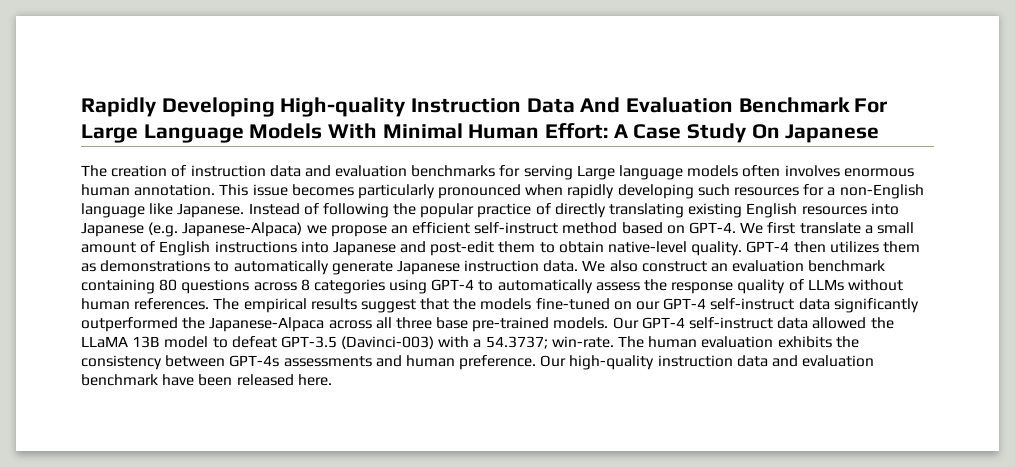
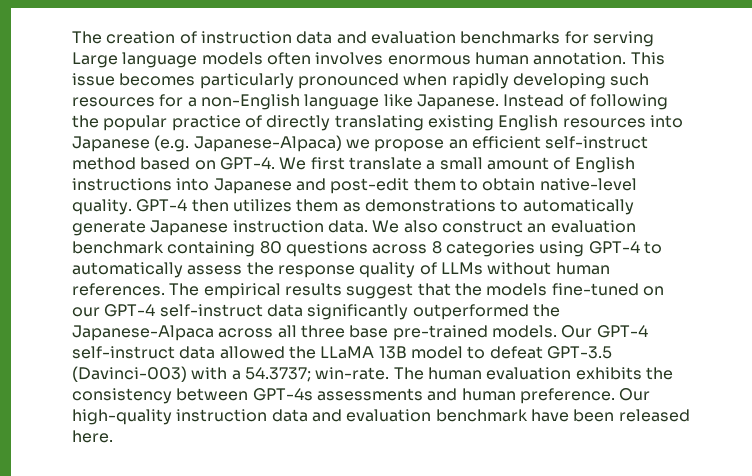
- Rapidly Developing High-quality Instruction Data And Evaluation Benchmark For Large Language Models With Minimal Human Effort: A Case Study On Japanese

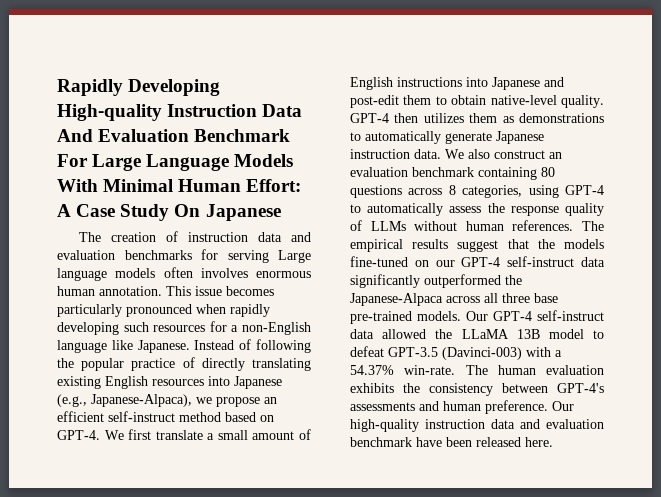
+ Rapidly Developing High-quality Instruction Data And Evaluation Benchmark For Large Language Models With Minimal Human Effort: A Case Study On Japanese
- Instead of following the popular practice of directly translating existing English resources into Japanese (e.g. Japanese-Alpaca) we propose an efficient self-instruct method based on GPT-4.
+ Instead of following the popular practice of directly translating existing English resources into Japanese (e.g., Japanese-Alpaca), we propose an efficient self-instruct method based on GPT-4.
- We also construct an evaluation benchmark containing 80 questions across 8 categories using GPT-4 to automatically assess the response quality of LLMs without human references.
+ We also construct an evaluation benchmark containing 80 questions across 8 categories, using GPT-4 to automatically assess the response quality of LLMs without human references.
- Our GPT-4 self-instruct data allowed the LLaMA 13B model to defeat GPT-3.5 (Davinci-003) with a 54.3737; win-rate.
+ Our GPT-4 self-instruct data allowed the LLaMA 13B model to defeat GPT-3.5 (Davinci-003) with a 54.37% win-rate.
- The human evaluation exhibits the consistency between GPT-4s assessments and human preference.
+ The human evaluation exhibits the consistency between GPT-4's assessments and human preference.

